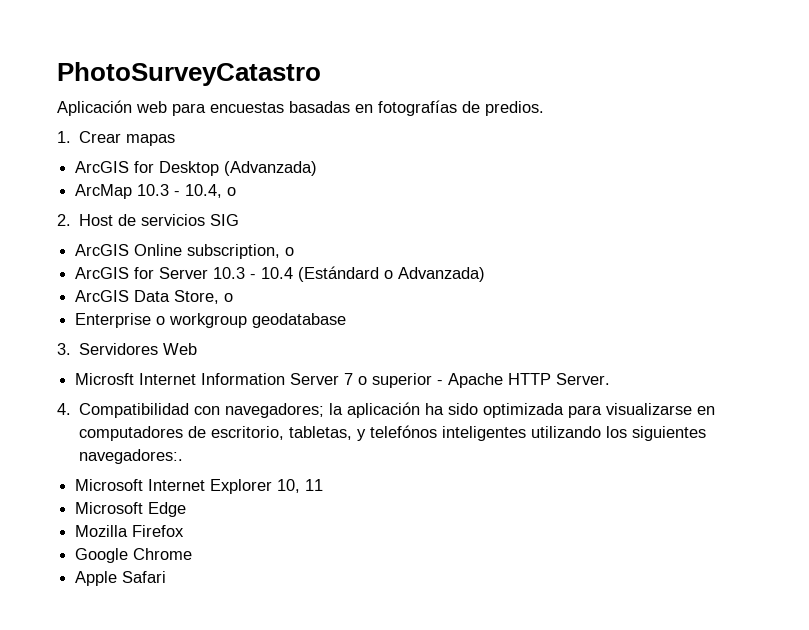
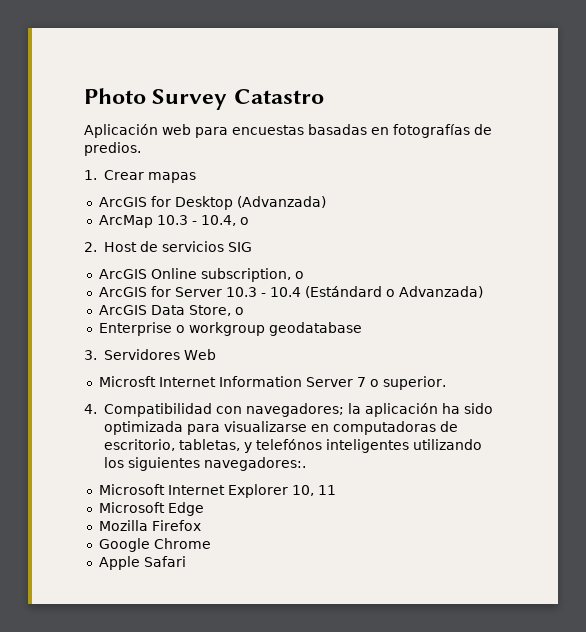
- PhotoSurveyCatastro
+ Photo Survey Catastro
- Microsft Internet Information Server 7 o superior - Apache HTTP Server.
+ Microsft Internet Information Server 7 o superior.
- 4. Compatibilidad con navegadores; la aplicación ha sido optimizada para visualizarse en computadores de escritorio, tabletas, y telefónos inteligentes utilizando los siguientes navegadores:.
+ 4. Compatibilidad con navegadores; la aplicación ha sido optimizada para visualizarse en computadoras de escritorio, tabletas, y telefónos inteligentes utilizando los siguientes navegadores:.

